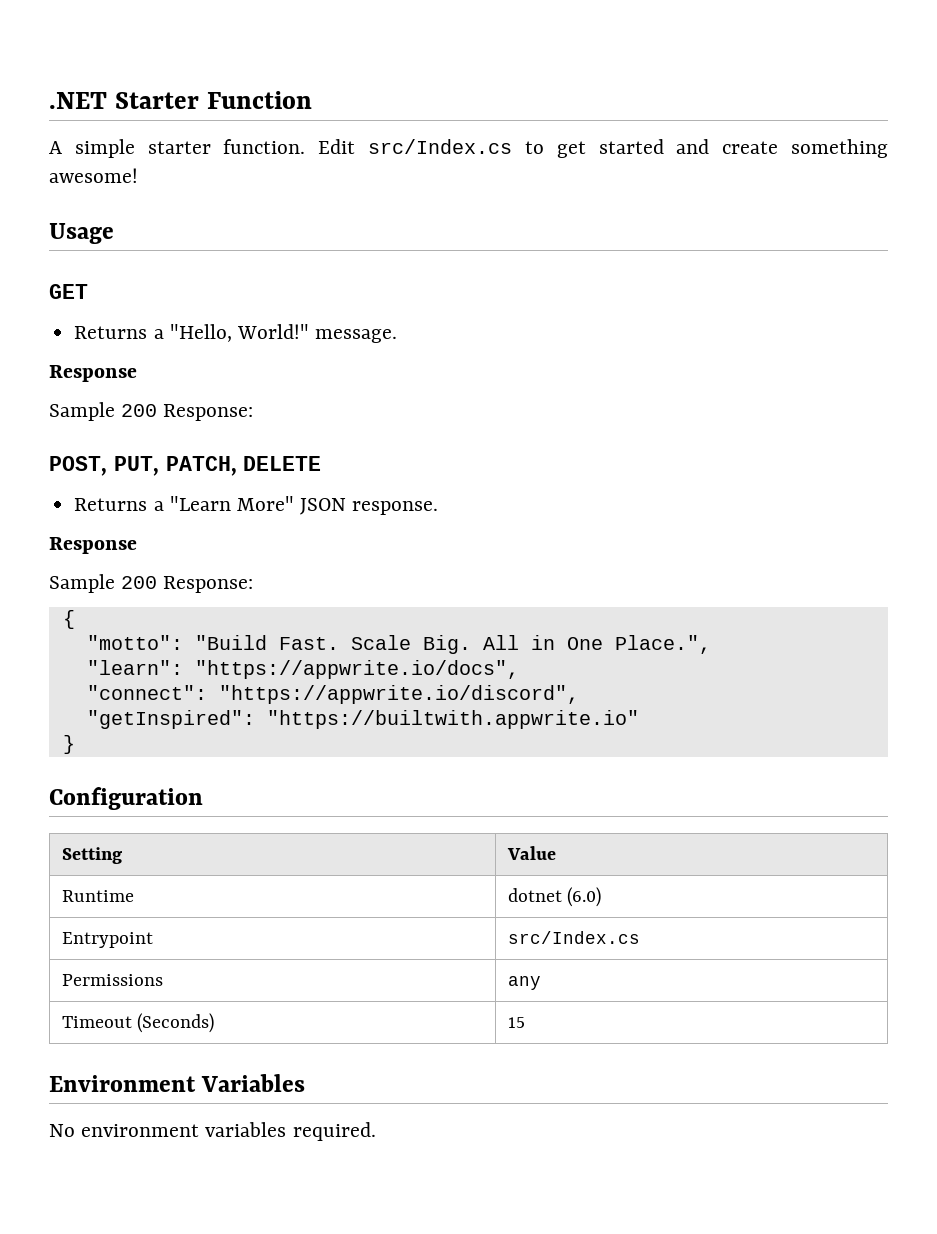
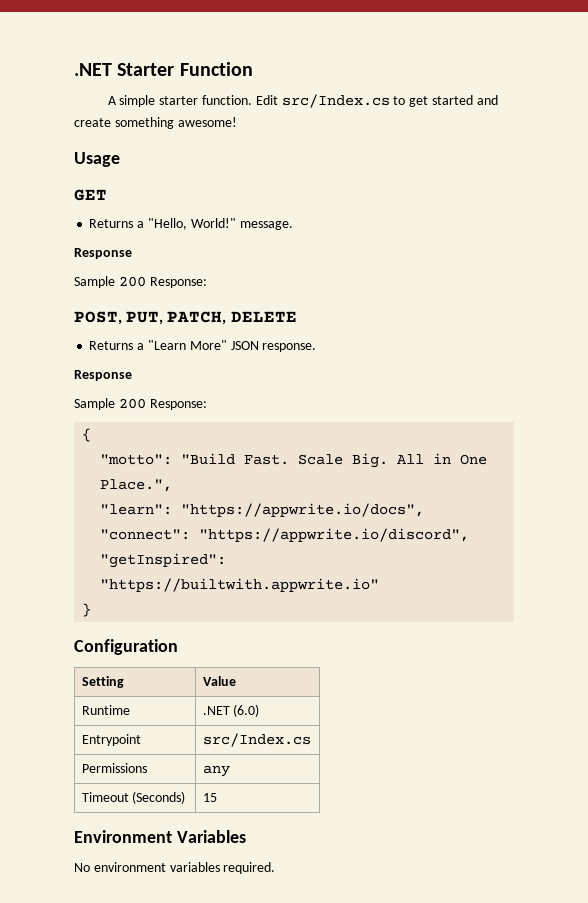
- Runtime | dotnet (6.0)
+ Runtime | .NET (6.0)

